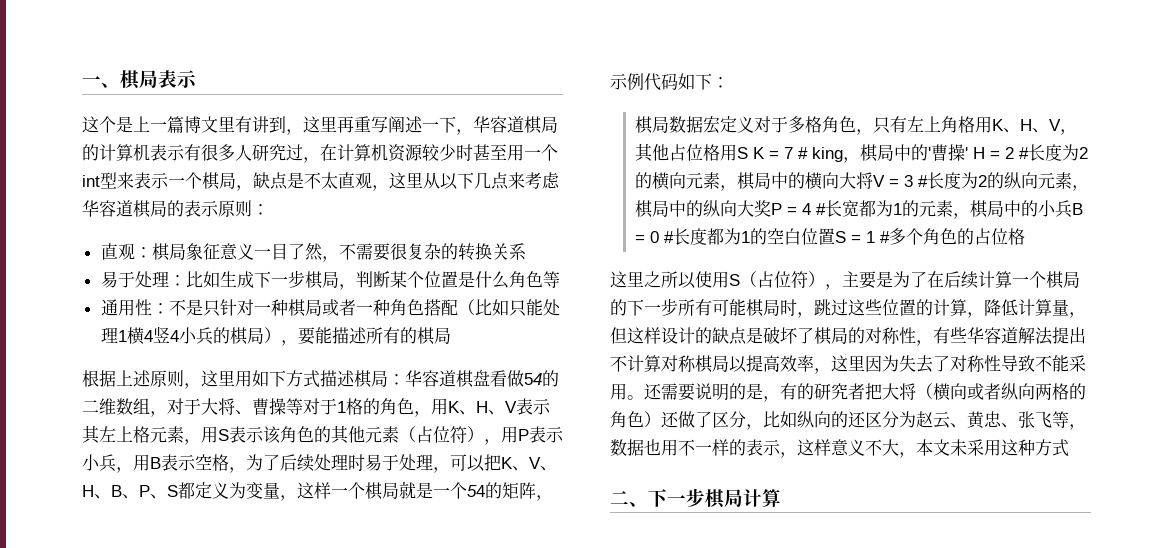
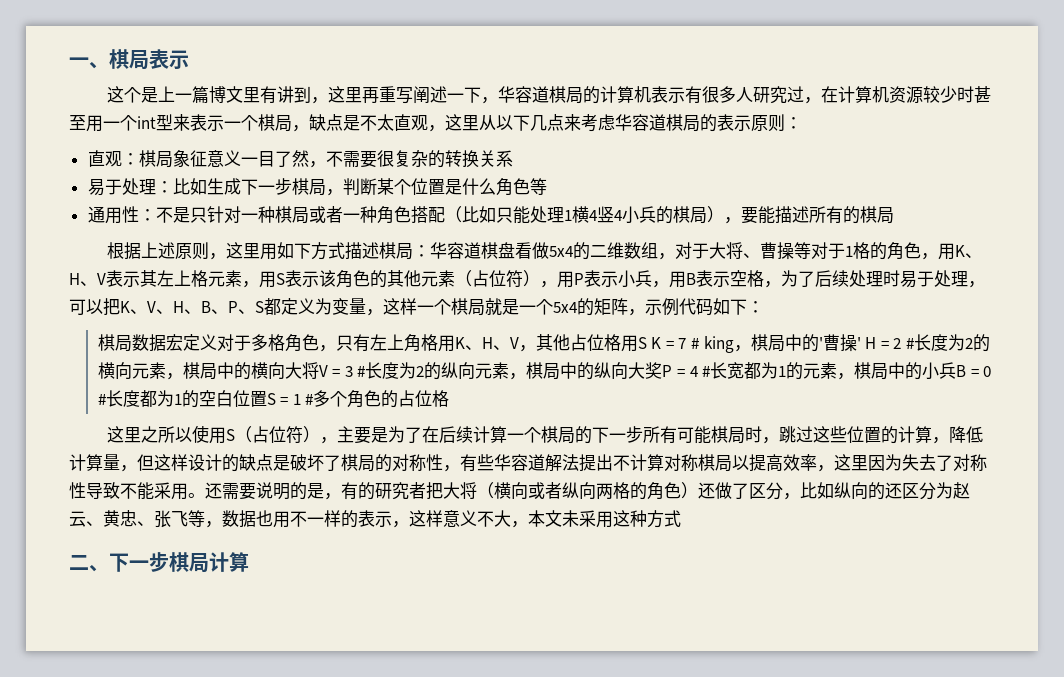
- 华容道棋盘看做54的二维数组，对于大将、曹操等对于1格的角色，用K、H、V表示其左上格元素，用S表示该角色的其他元素（占位符），用P表示小兵，用B表示空格，为了后续处理时易于处理，可以把K、V、H、B、P、S都定义为变量，这样一个棋局就是一个54的矩阵，示例代码如下：
+ 华容道棋盘看做5x4的二维数组，对于大将、曹操等对于1格的角色，用K、H、V表示其左上格元素，用S表示该角色的其他元素（占位符），用P表示小兵，用B表示空格，为了后续处理时易于处理，可以把K、V、H、B、P、S都定义为变量，这样一个棋局就是一个5x4的矩阵，示例代码如下：

